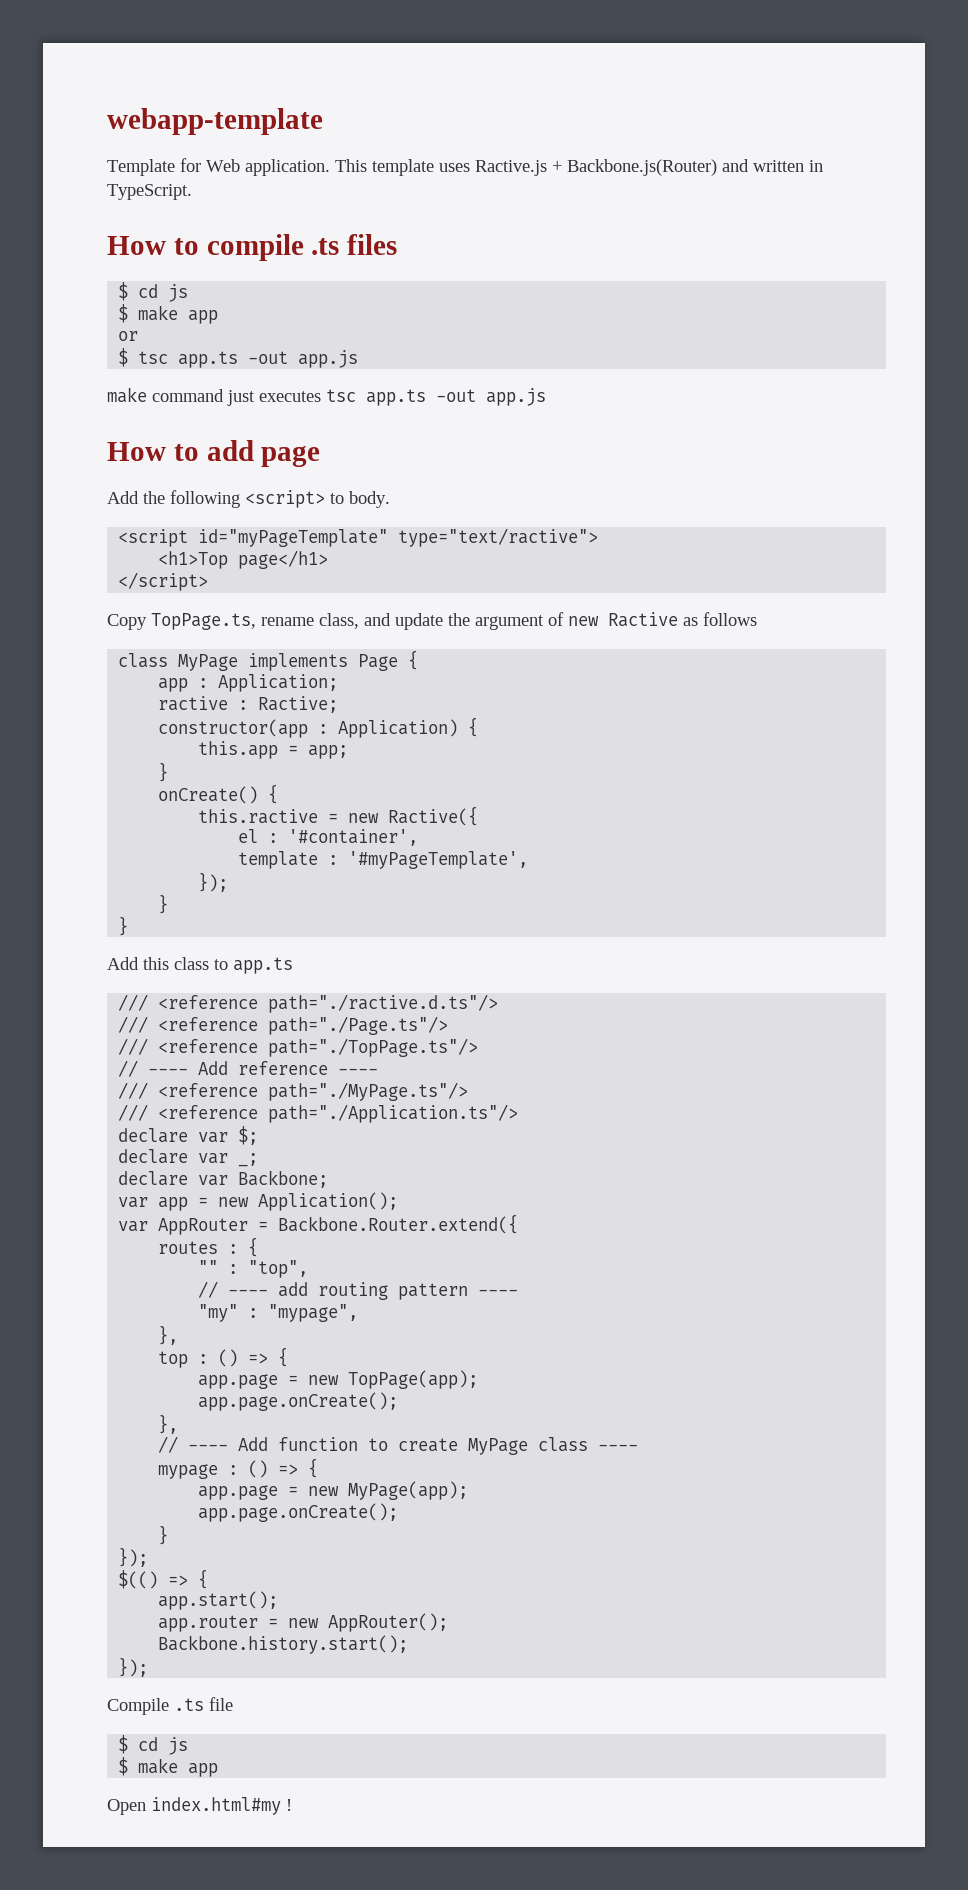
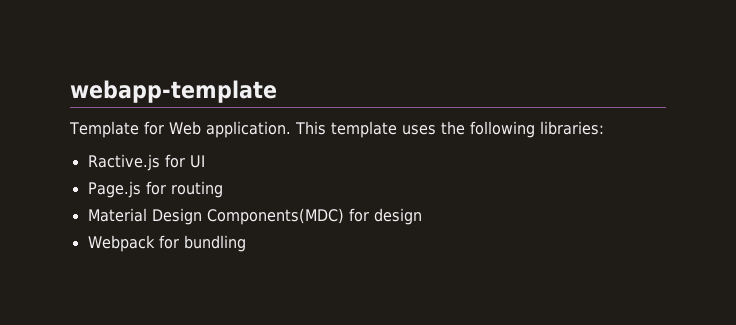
- This template uses Ractive.js + Backbone.js(Router) and written in TypeScript.
- How to compile .ts files
- $ cd js
- $ make app
- or
- $ tsc app.ts -out app.js
- make command just executes tsc app.ts -out app.js
- How to add page
- Add the following <script> to body.
- <script id="myPageTemplate" type="text/ractive">
- <h1>Top page</h1>
- </script>
- Copy TopPage.ts, rename class, and update the argument of new Ractive as follows
- class MyPage implements Page {
- app : Application;
- ractive : Ractive;
- constructor(app : Application) {
- this.app = app;
- }
- onCreate() {
- this.ractive = new Ractive({
- el : '#container',
- template : '#myPageTemplate',
- });
- }
- }
- Add this class to app.ts
- /// <reference path="./ractive.d.ts"/>
- /// <reference path="./Page.ts"/>
- /// <reference path="./TopPage.ts"/>
- // ---- Add reference ----
- /// <reference path="./MyPage.ts"/>
- /// <reference path="./Application.ts"/>
- declare var $;
- declare var _;
- declare var Backbone;
- var app = new Application();
- var AppRouter = Backbone.Router.extend({
- routes : {
- "" : "top",
- // ---- add routing pattern ----
- "my" : "mypage",
- },
- top : () => {
- app.page = new TopPage(app);
- app.page.onCreate();
- },
- // ---- Add function to create MyPage class ----
- mypage : () => {
- app.page = new MyPage(app);
- app.page.onCreate();
- }
- });
- $(() => {
- app.start();
- app.router = new AppRouter();
- Backbone.history.start();
- });
- Compile .ts file
- $ cd js
- $ make app
- Open index.html#my !
+ This template uses the following libraries:
+ Ractive.js for UI
+ Page.js for routing
+ Material Design Components(MDC) for design
+ Webpack for bundling

